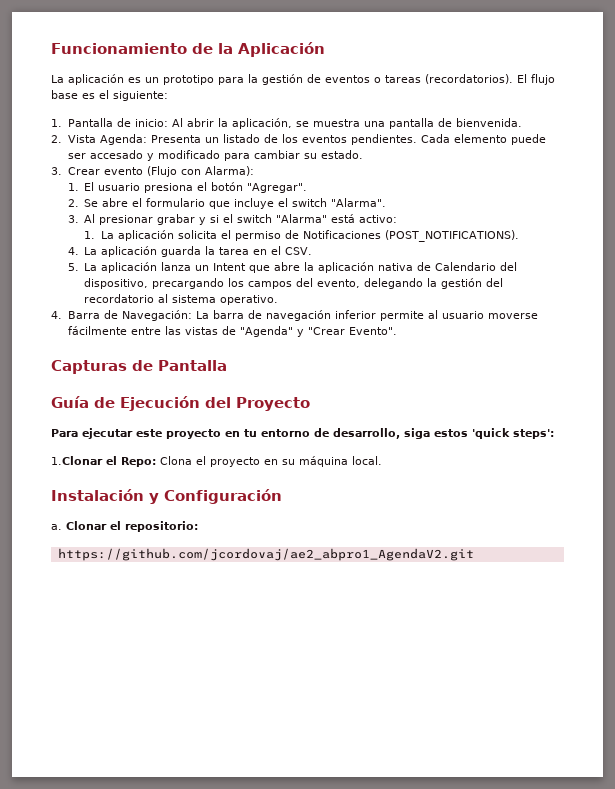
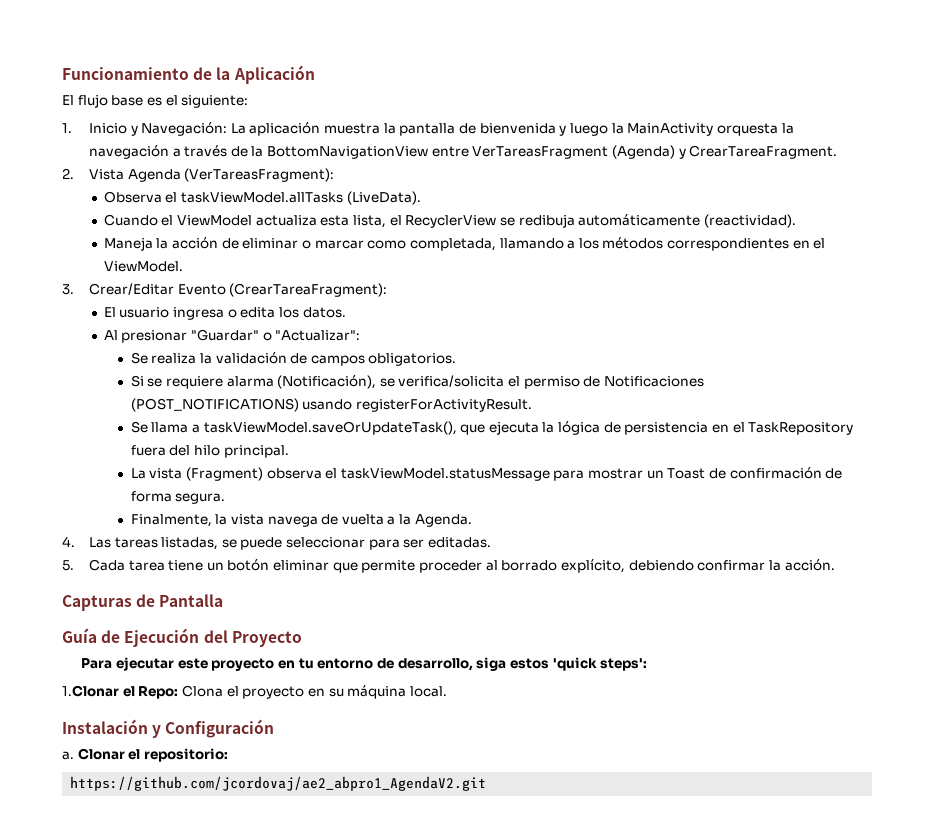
- La aplicación es un prototipo para la gestión de eventos o tareas (recordatorios).
- 1. Pantalla de inicio: Al abrir la aplicación, se muestra una pantalla de bienvenida.
- 2. Vista Agenda: Presenta un listado de los eventos pendientes. Cada elemento puede ser accesado y modificado para cambiar su estado.
- 3. Crear evento (Flujo con Alarma):
- 1. El usuario presiona el botón "Agregar".
- 2. Se abre el formulario que incluye el switch "Alarma".
- 3. Al presionar grabar y si el switch "Alarma" está activo:
- 1. La aplicación solicita el permiso de Notificaciones (POST_NOTIFICATIONS).
- 4. La aplicación guarda la tarea en el CSV.
- 5. La aplicación lanza un Intent que abre la aplicación nativa de Calendario del dispositivo, precargando los campos del evento, delegando la gestión del recordatorio al sistema operativo.
- 4. Barra de Navegación: La barra de navegación inferior permite al usuario moverse fácilmente entre las vistas de "Agenda" y "Crear Evento".
+ 1. Inicio y Navegación: La aplicación muestra la pantalla de bienvenida y luego la MainActivity orquesta la navegación a través de la BottomNavigationView entre VerTareasFragment (Agenda) y CrearTareaFragment.
+ 2. Vista Agenda (VerTareasFragment):
+ Observa el taskViewModel.allTasks (LiveData).
+ Cuando el ViewModel actualiza esta lista, el RecyclerView se redibuja automáticamente (reactividad).
+ Maneja la acción de eliminar o marcar como completada, llamando a los métodos correspondientes en el ViewModel.
+ 3. Crear/Editar Evento (CrearTareaFragment):
+ El usuario ingresa o edita los datos.
+ Al presionar "Guardar" o "Actualizar":
+ Se realiza la validación de campos obligatorios.
+ Si se requiere alarma (Notificación), se verifica/solicita el permiso de Notificaciones (POST_NOTIFICATIONS) usando registerForActivityResult.
+ Se llama a taskViewModel.saveOrUpdateTask(), que ejecuta la lógica de persistencia en el TaskRepository fuera del hilo principal.
+ La vista (Fragment) observa el taskViewModel.statusMessage para mostrar un Toast de confirmación de forma segura.
+ Finalmente, la vista navega de vuelta a la Agenda.
+ 4. Las tareas listadas, se puede seleccionar para ser editadas.
+ 5. Cada tarea tiene un botón eliminar que permite proceder al borrado explícito, debiendo confirmar la acción.

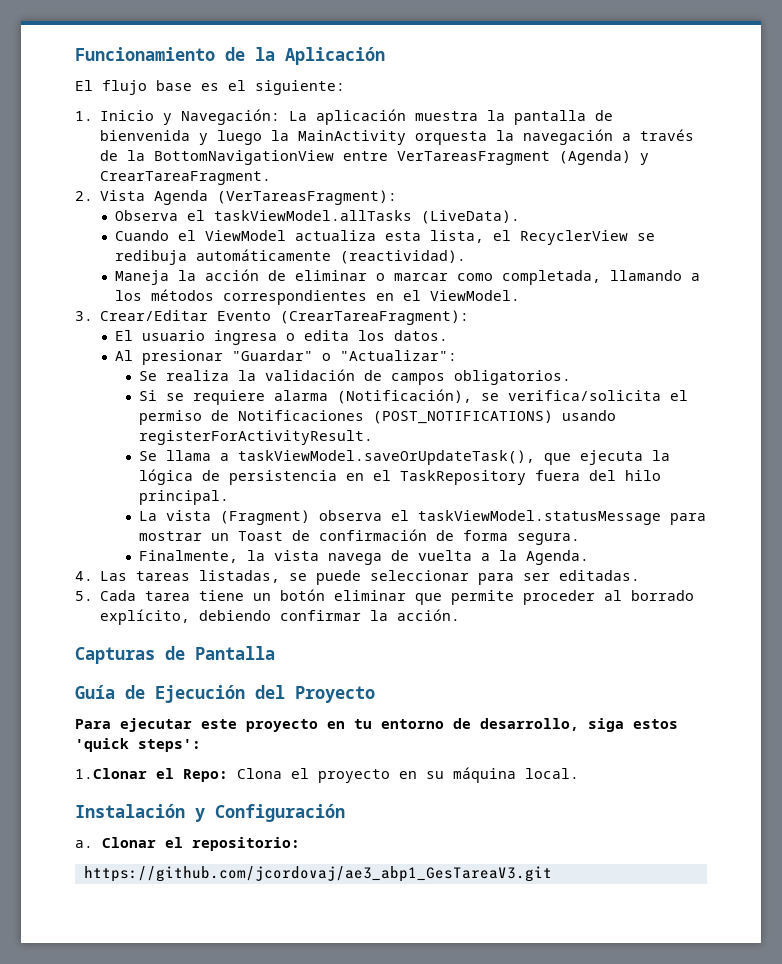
- https://github.com/jcordovaj/ae2_abpro1_AgendaV2.git
+ https://github.com/jcordovaj/ae3_abp1_GesTareaV3.git

